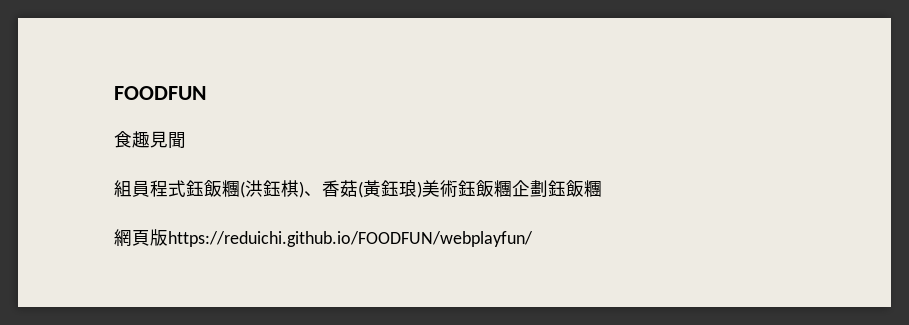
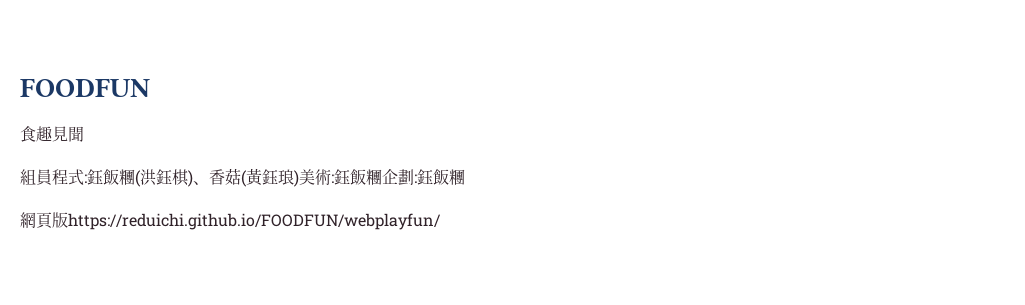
- 組員程式鈺飯糰(洪鈺棋)、香菇(黃鈺琅)美術鈺飯糰企劃鈺飯糰
+ 組員程式:鈺飯糰(洪鈺棋)、香菇(黃鈺琅)美術:鈺飯糰企劃:鈺飯糰

